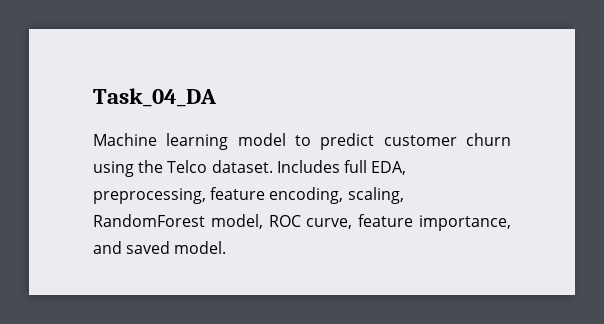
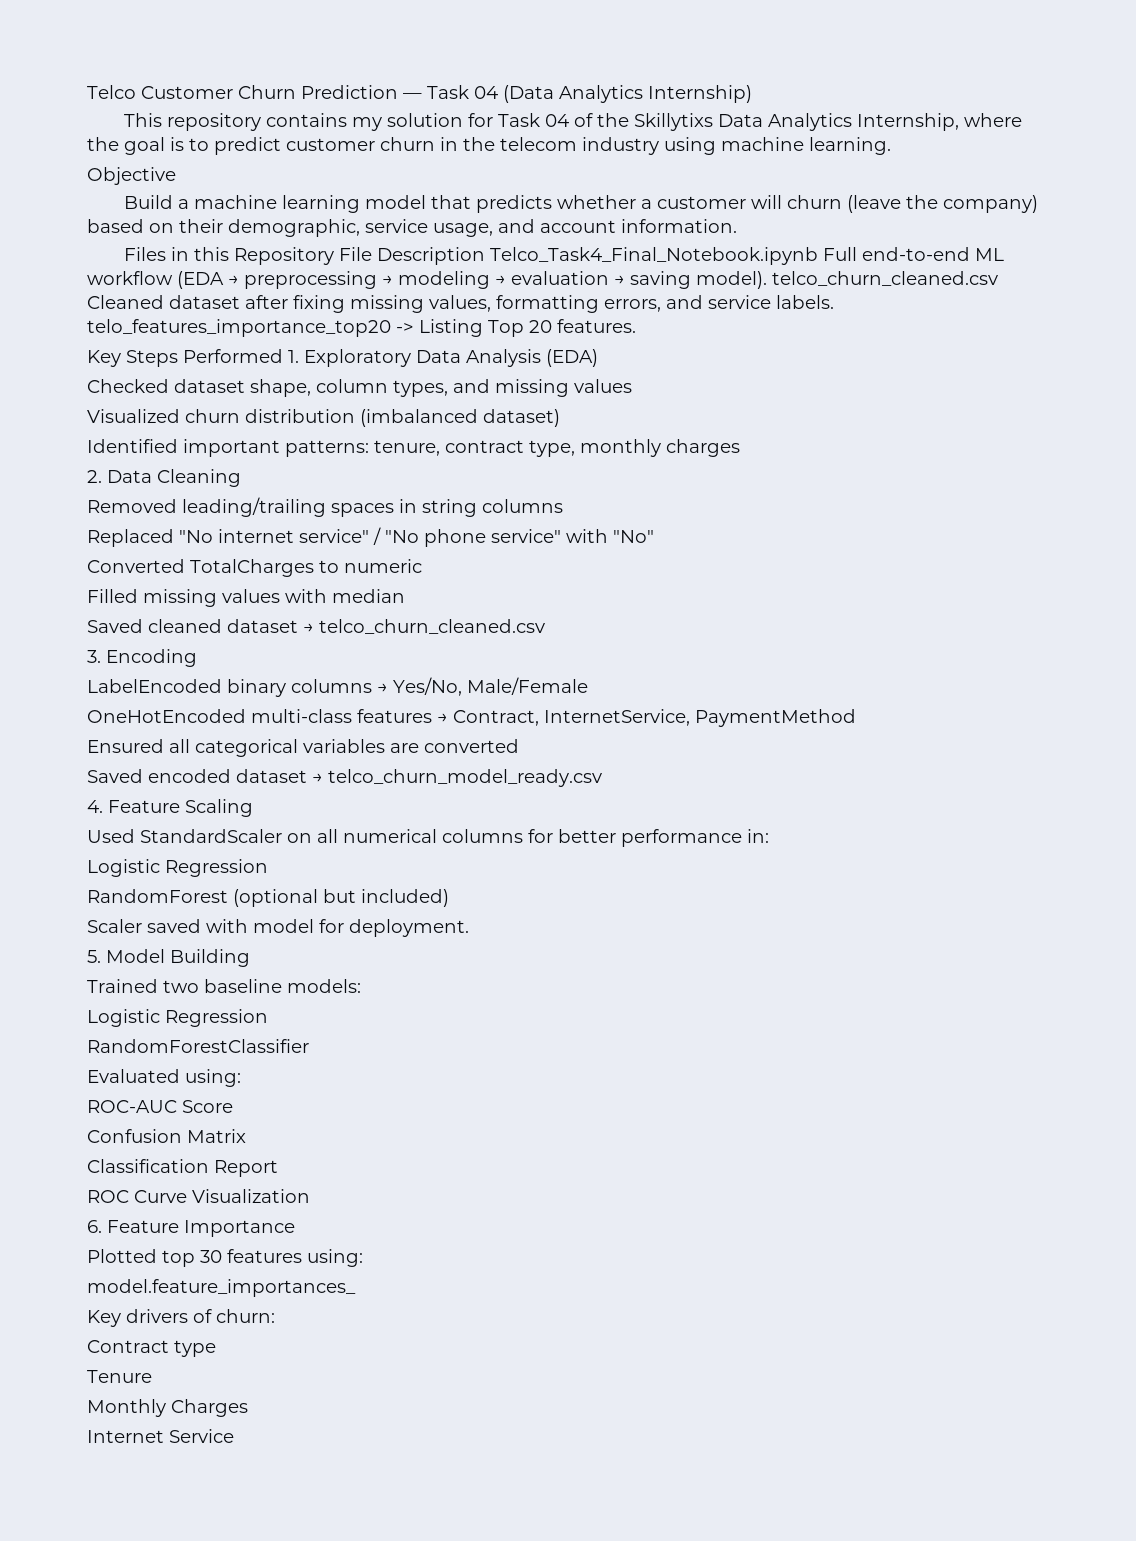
- Task_04_DA
- Machine learning model to predict customer churn using the Telco dataset. Includes full EDA, preprocessing, feature encoding, scaling, RandomForest model, ROC curve, feature importance, and saved model.
+ Telco Customer Churn Prediction — Task 04 (Data Analytics Internship)
+ This repository contains my solution for Task 04 of the Skillytixs Data Analytics Internship, where the goal is to predict customer churn in the telecom industry using machine learning.
+ Objective
+ Build a machine learning model that predicts whether a customer will churn (leave the company) based on their demographic, service usage, and account information.
+ Files in this Repository File Description Telco_Task4_Final_Notebook.ipynb Full end-to-end ML workflow (EDA → preprocessing → modeling → evaluation → saving model). telco_churn_cleaned.csv Cleaned dataset after fixing missing values, formatting errors, and service labels. telo_features_importance_top20 -> Listing Top 20 features.
+ Key Steps Performed 1. Exploratory Data Analysis (EDA)
+ Checked dataset shape, column types, and missing values
+ Visualized churn distribution (imbalanced dataset)
+ Identified important patterns: tenure, contract type, monthly charges
+ 2. Data Cleaning
+ Removed leading/trailing spaces in string columns
+ Replaced "No internet service" / "No phone service" with "No"
+ Converted TotalCharges to numeric
+ Filled missing values with median
+ Saved cleaned dataset → telco_churn_cleaned.csv
+ 3. Encoding
+ LabelEncoded binary columns → Yes/No, Male/Female
+ OneHotEncoded multi-class features → Contract, InternetService, PaymentMethod
+ Ensured all categorical variables are converted
+ Saved encoded dataset → telco_churn_model_ready.csv
+ 4. Feature Scaling
+ Used StandardScaler on all numerical columns for better performance in:
+ Logistic Regression
+ RandomForest (optional but included)
+ Scaler saved with model for deployment.
+ 5. Model Building
+ Trained two baseline models:
+ Logistic Regression
+ RandomForestClassifier
+ Evaluated using:
+ ROC-AUC Score
+ Confusion Matrix
+ Classification Report
+ ROC Curve Visualization
+ 6. Feature Importance
+ Plotted top 30 features using:
+ model.feature_importances_
+ Key drivers of churn:
+ Contract type
+ Tenure
+ Monthly Charges
+ Internet Service

